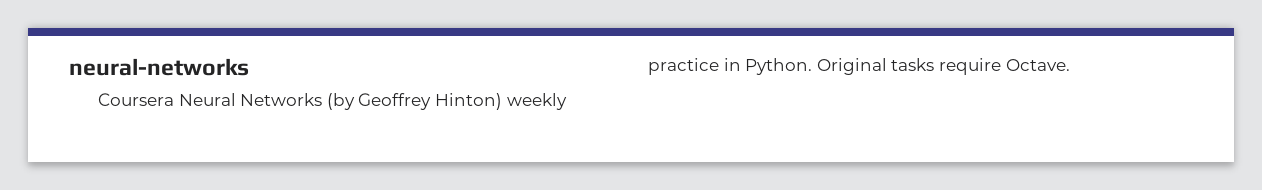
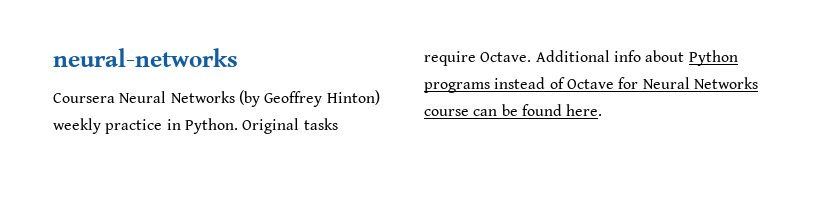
+ Additional info about Python programs instead of Octave for Neural Networks course can be found here.

